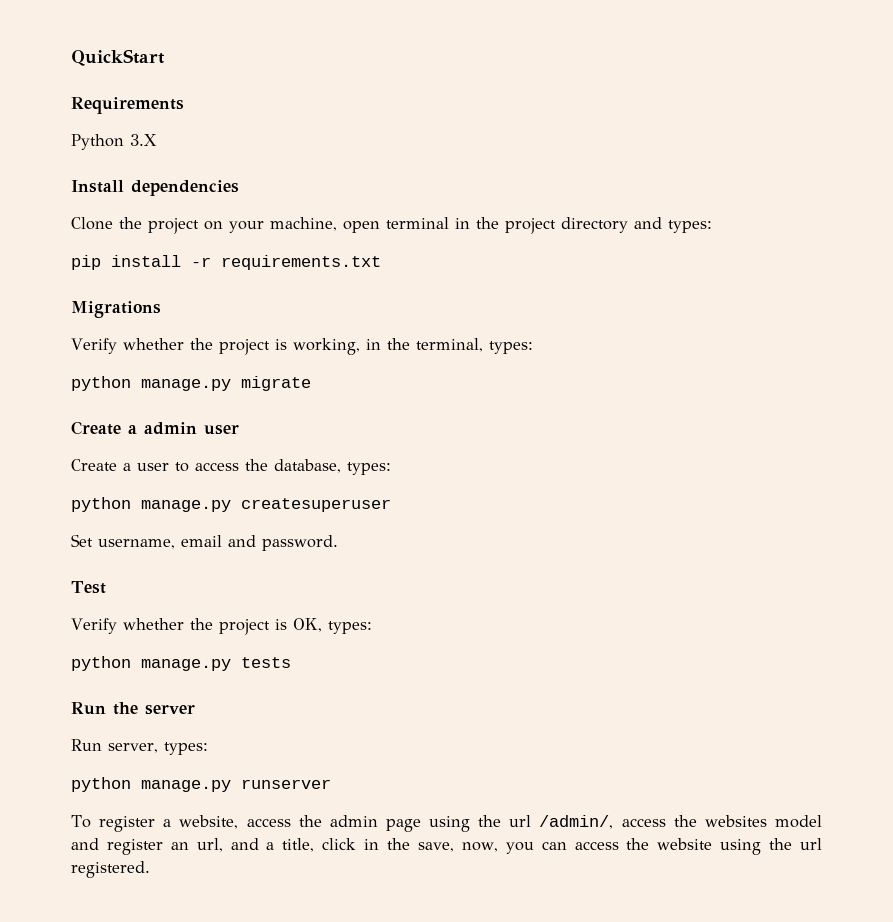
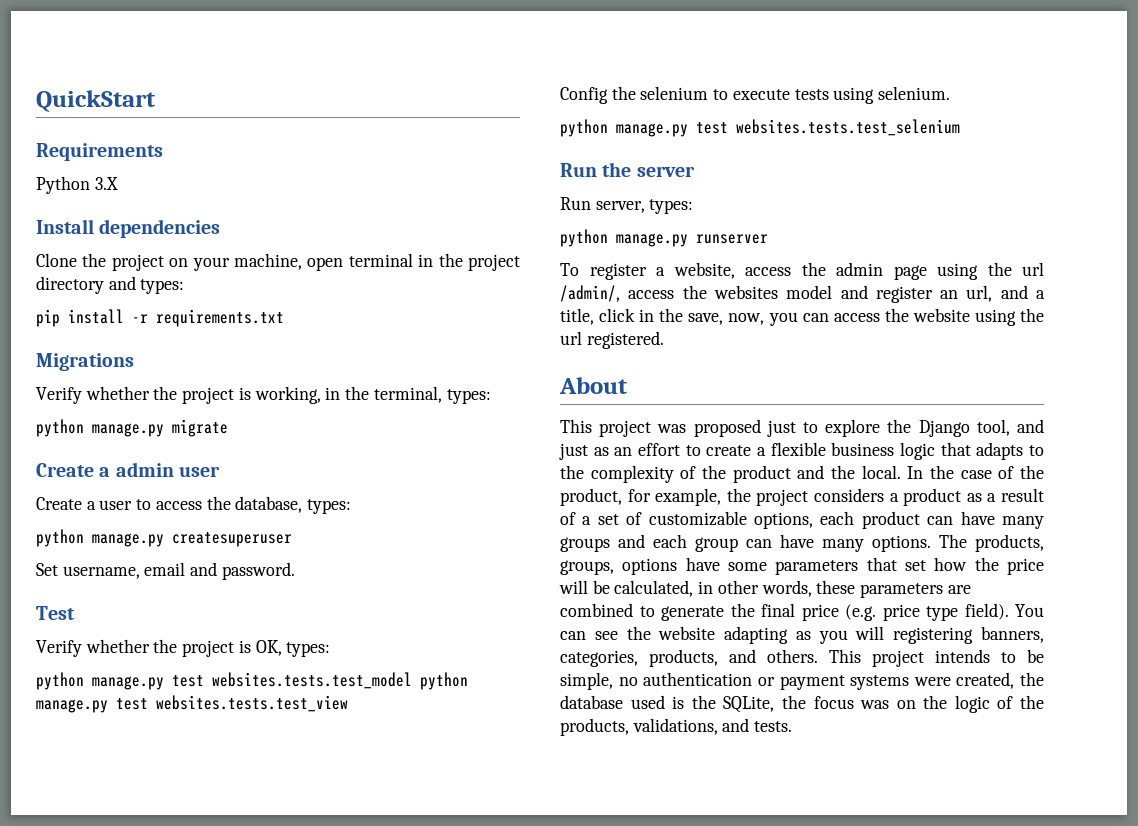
- python manage.py tests
+ python manage.py test websites.tests.test_model python manage.py test websites.tests.test_view
+ Config the selenium to execute tests using selenium.
+ python manage.py test websites.tests.test_selenium
+ About
+ This project was proposed just to explore the Django tool, and just as an effort to create a flexible business logic that adapts to the complexity of the product and the local. In the case of the product, for example, the project considers a product as a result of a set of customizable options, each product can have many groups and each group can have many options. The products, groups, options have some parameters that set how the price will be calculated, in other words, these parameters are combined to generate the final price (e.g. price type field). You can see the website adapting as you will registering banners, categories, products, and others. This project intends to be simple, no authentication or payment systems were created, the database used is the SQLite, the focus was on the logic of the products, validations, and tests.

